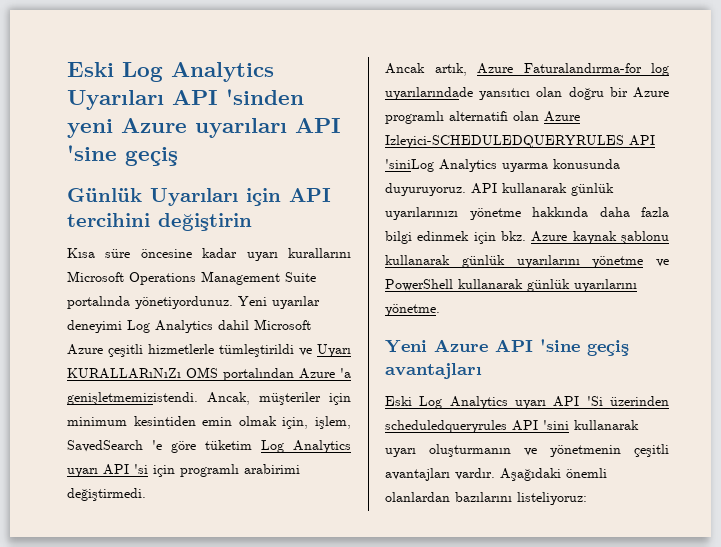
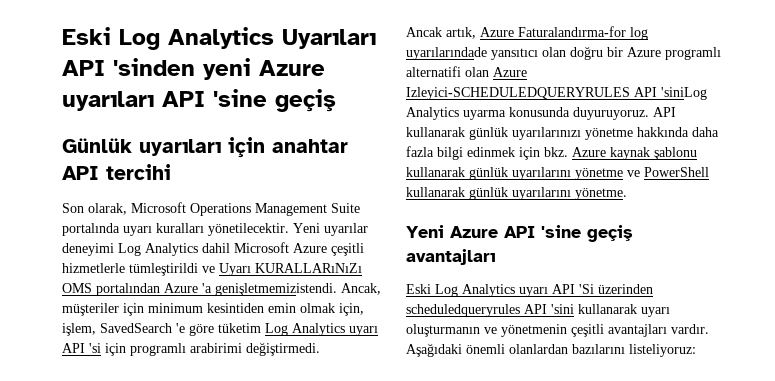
- Günlük Uyarıları için API tercihini değiştirin
- Kısa süre öncesine kadar uyarı kurallarını Microsoft Operations Management Suite portalında yönetiyordunuz.
+ Günlük uyarıları için anahtar API tercihi
+ Son olarak, Microsoft Operations Management Suite portalında uyarı kuralları yönetilecektir.

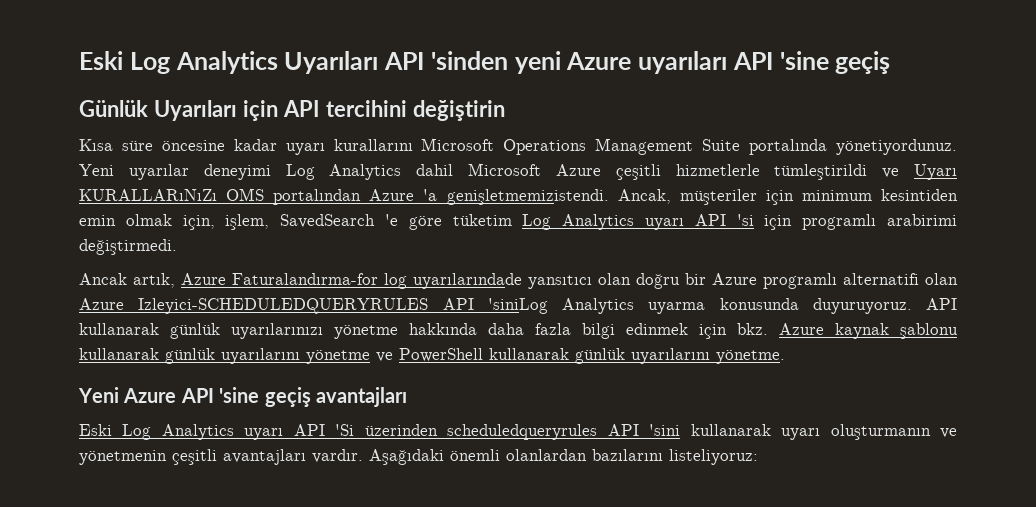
- Günlük uyarıları için anahtar API tercihi
- Son olarak, Microsoft Operations Management Suite portalında uyarı kuralları yönetilecektir.
+ Günlük Uyarıları için API tercihini değiştirin
+ Kısa süre öncesine kadar uyarı kurallarını Microsoft Operations Management Suite portalında yönetiyordunuz.

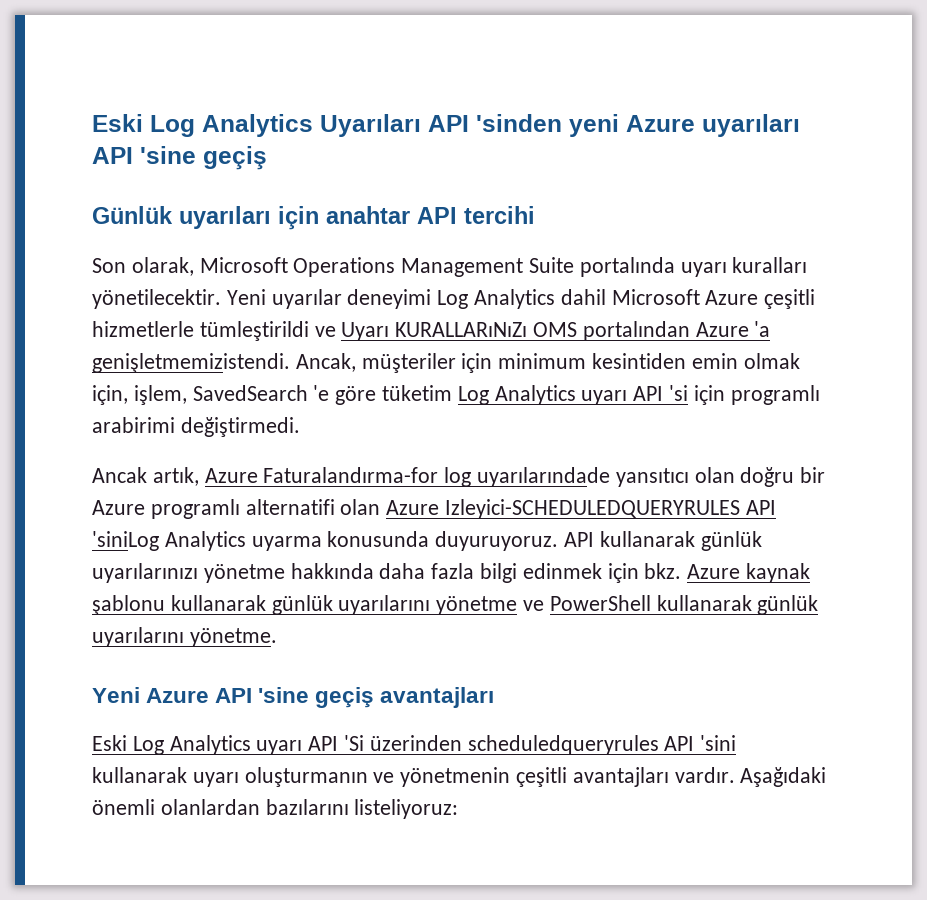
- Günlük Uyarıları için API tercihini değiştirin
- Kısa süre öncesine kadar uyarı kurallarını Microsoft Operations Management Suite portalında yönetiyordunuz.
+ Günlük uyarıları için anahtar API tercihi
+ Son olarak, Microsoft Operations Management Suite portalında uyarı kuralları yönetilecektir.

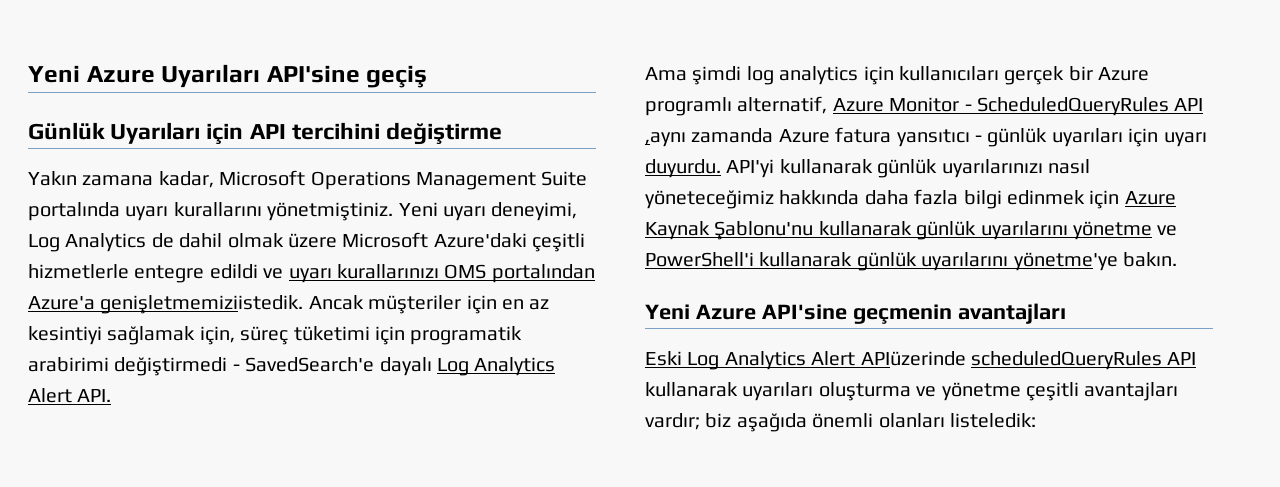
- Eski Log Analytics Uyarıları API 'sinden yeni Azure uyarıları API 'sine geçiş
- Günlük uyarıları için anahtar API tercihi
- Son olarak, Microsoft Operations Management Suite portalında uyarı kuralları yönetilecektir. Yeni uyarılar deneyimi Log Analytics dahil Microsoft Azure çeşitli hizmetlerle tümleştirildi ve Uyarı KURALLARıNıZı OMS portalından Azure 'a genişletmemizistendi. Ancak, müşteriler için minimum kesintiden emin olmak için, işlem, SavedSearch 'e göre tüketim Log Analytics uyarı API 'si için programlı arabirimi değiştirmedi.
- Ancak artık, Azure Faturalandırma-for log uyarılarındade yansıtıcı olan doğru bir Azure programlı alternatifi olan Azure Izleyici-SCHEDULEDQUERYRULES API 'siniLog Analytics uyarma konusunda duyuruyoruz. API kullanarak günlük uyarılarınızı yönetme hakkında daha fazla bilgi edinmek için bkz. Azure kaynak şablonu kullanarak günlük uyarılarını yönetme ve PowerShell kullanarak günlük uyarılarını yönetme.
- Yeni Azure API 'sine geçiş avantajları
+ Yeni Azure Uyarıları API'sine geçiş
+ Günlük Uyarıları için API tercihini değiştirme
+ Yakın zamana kadar, Microsoft Operations Management Suite portalında uyarı kurallarını yönetmiştiniz. Yeni uyarı deneyimi, Log Analytics de dahil olmak üzere Microsoft Azure'daki çeşitli hizmetlerle entegre edildi ve uyarı kurallarınızı OMS portalından Azure'a genişletmemiziistedik. Ancak müşteriler için en az kesintiyi sağlamak için, süreç tüketimi için programatik arabirimi değiştirmedi - SavedSearch'e dayalı Log Analytics Alert API.
+ Ama şimdi log analytics için kullanıcıları gerçek bir Azure programlı alternatif, Azure Monitor - ScheduledQueryRules API ,aynı zamanda Azure fatura yansıtıcı - günlük uyarıları için uyarı duyurdu. API'yi kullanarak günlük uyarılarınızı nasıl yöneteceğimiz hakkında daha fazla bilgi edinmek için Azure Kaynak Şablonu'nu kullanarak günlük uyarılarını yönetme ve PowerShell'i kullanarak günlük uyarılarını yönetme'ye bakın.
+ Yeni Azure API'sine geçmenin avantajları
- Eski Log Analytics uyarı API 'Si üzerinden scheduledqueryrules API 'sini kullanarak uyarı oluşturmanın ve yönetmenin çeşitli avantajları vardır. Aşağıdaki önemli olanlardan bazılarını listeliyoruz:
+ Eski Log Analytics Alert APIüzerinde scheduledQueryRules API kullanarak uyarıları oluşturma ve yönetme çeşitli avantajları vardır; biz aşağıda önemli olanları listeledik:

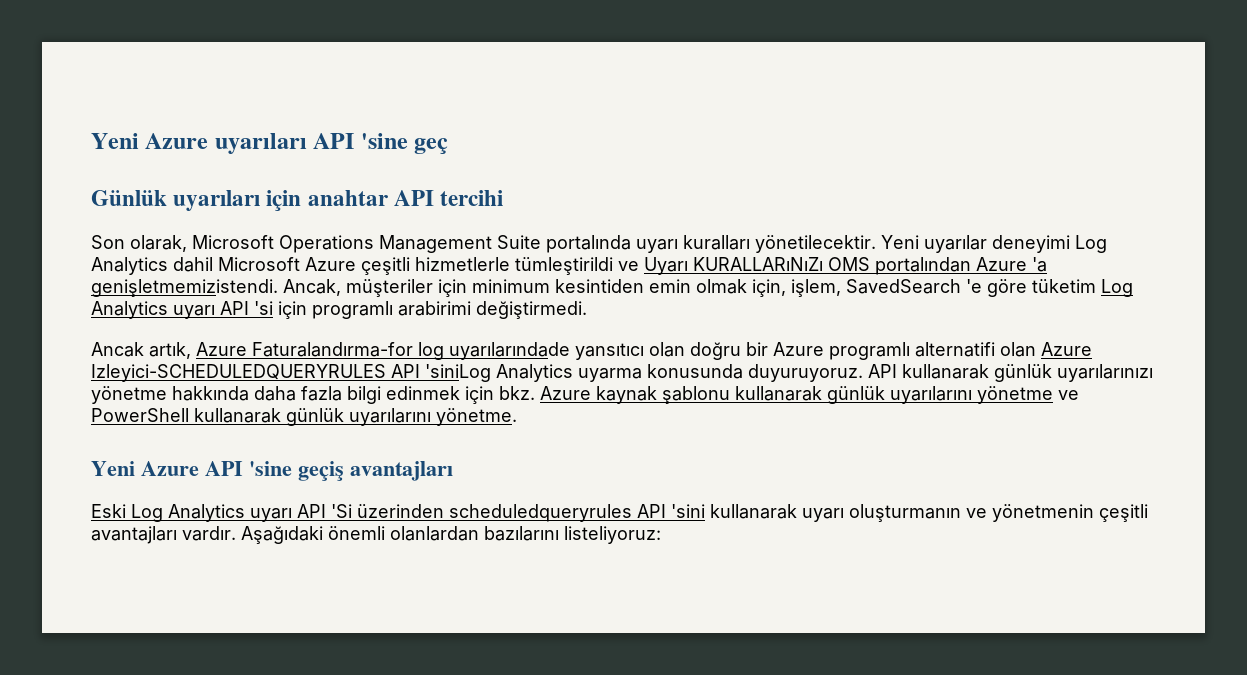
- Yeni Azure Uyarıları API'sine geçiş
- Günlük Uyarıları için API tercihini değiştirme
- Yakın zamana kadar, Microsoft Operations Management Suite portalında uyarı kurallarını yönetmiştiniz. Yeni uyarı deneyimi, Log Analytics de dahil olmak üzere Microsoft Azure'daki çeşitli hizmetlerle entegre edildi ve uyarı kurallarınızı OMS portalından Azure'a genişletmemiziistedik. Ancak müşteriler için en az kesintiyi sağlamak için, süreç tüketimi için programatik arabirimi değiştirmedi - SavedSearch'e dayalı Log Analytics Alert API.
- Ama şimdi log analytics için kullanıcıları gerçek bir Azure programlı alternatif, Azure Monitor - ScheduledQueryRules API ,aynı zamanda Azure fatura yansıtıcı - günlük uyarıları için uyarı duyurdu. API'yi kullanarak günlük uyarılarınızı nasıl yöneteceğimiz hakkında daha fazla bilgi edinmek için Azure Kaynak Şablonu'nu kullanarak günlük uyarılarını yönetme ve PowerShell'i kullanarak günlük uyarılarını yönetme'ye bakın.
- Yeni Azure API'sine geçmenin avantajları
+ Yeni Azure uyarıları API 'sine geç
+ Günlük uyarıları için anahtar API tercihi
+ Son olarak, Microsoft Operations Management Suite portalında uyarı kuralları yönetilecektir. Yeni uyarılar deneyimi Log Analytics dahil Microsoft Azure çeşitli hizmetlerle tümleştirildi ve Uyarı KURALLARıNıZı OMS portalından Azure 'a genişletmemizistendi. Ancak, müşteriler için minimum kesintiden emin olmak için, işlem, SavedSearch 'e göre tüketim Log Analytics uyarı API 'si için programlı arabirimi değiştirmedi.
+ Ancak artık, Azure Faturalandırma-for log uyarılarındade yansıtıcı olan doğru bir Azure programlı alternatifi olan Azure Izleyici-SCHEDULEDQUERYRULES API 'siniLog Analytics uyarma konusunda duyuruyoruz. API kullanarak günlük uyarılarınızı yönetme hakkında daha fazla bilgi edinmek için bkz. Azure kaynak şablonu kullanarak günlük uyarılarını yönetme ve PowerShell kullanarak günlük uyarılarını yönetme.
+ Yeni Azure API 'sine geçiş avantajları
- Eski Log Analytics Alert APIüzerinde scheduledQueryRules API kullanarak uyarıları oluşturma ve yönetme çeşitli avantajları vardır; biz aşağıda önemli olanları listeledik:
+ Eski Log Analytics uyarı API 'Si üzerinden scheduledqueryrules API 'sini kullanarak uyarı oluşturmanın ve yönetmenin çeşitli avantajları vardır. Aşağıdaki önemli olanlardan bazılarını listeliyoruz:

